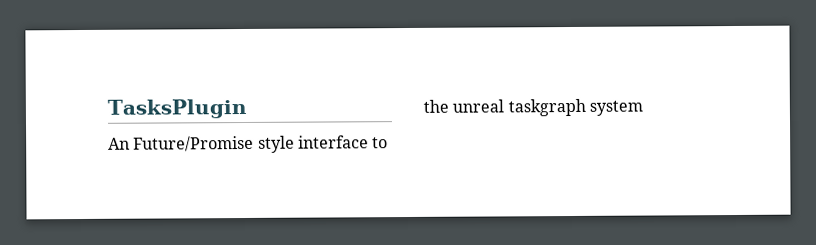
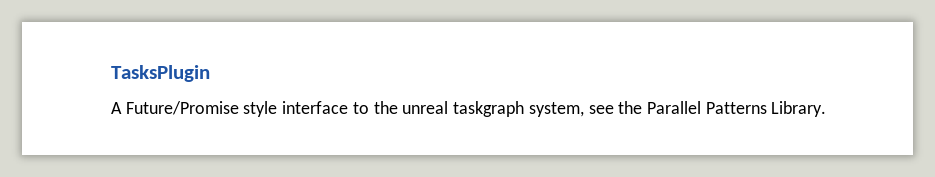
- An Future/Promise style interface to the unreal taskgraph system
+ A Future/Promise style interface to the unreal taskgraph system, see the Parallel Patterns Library.

